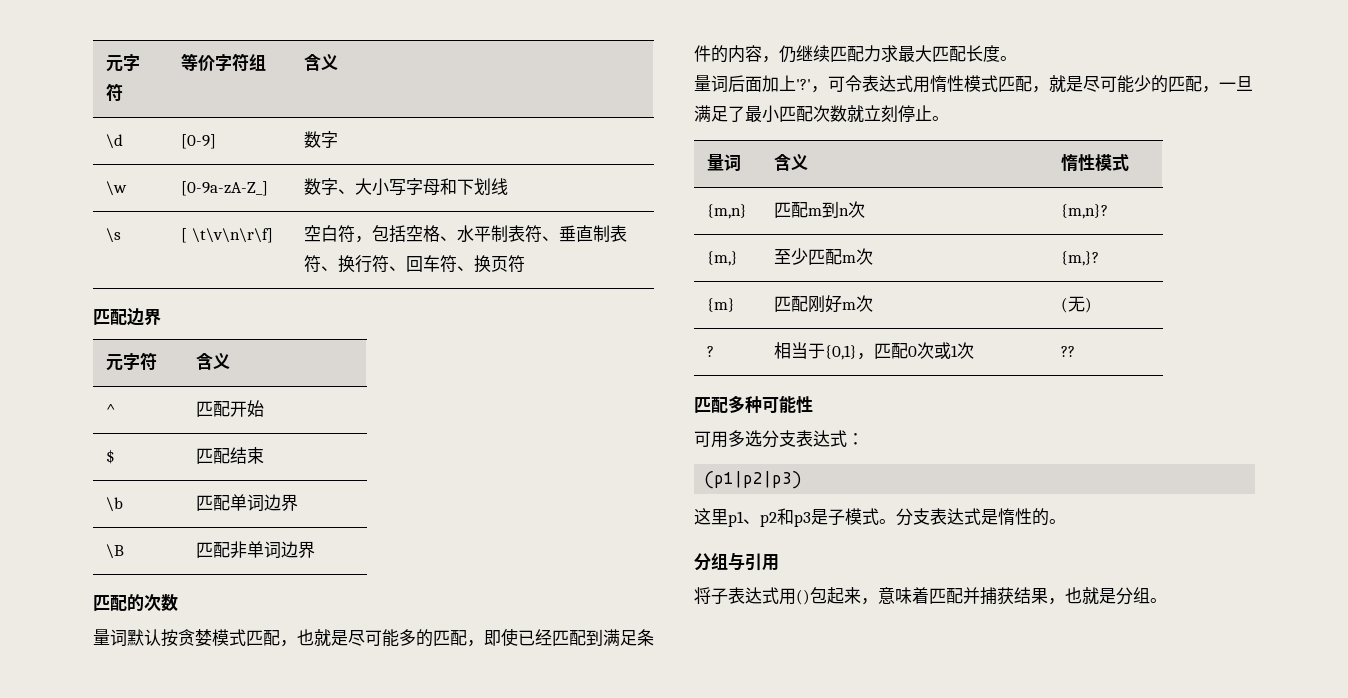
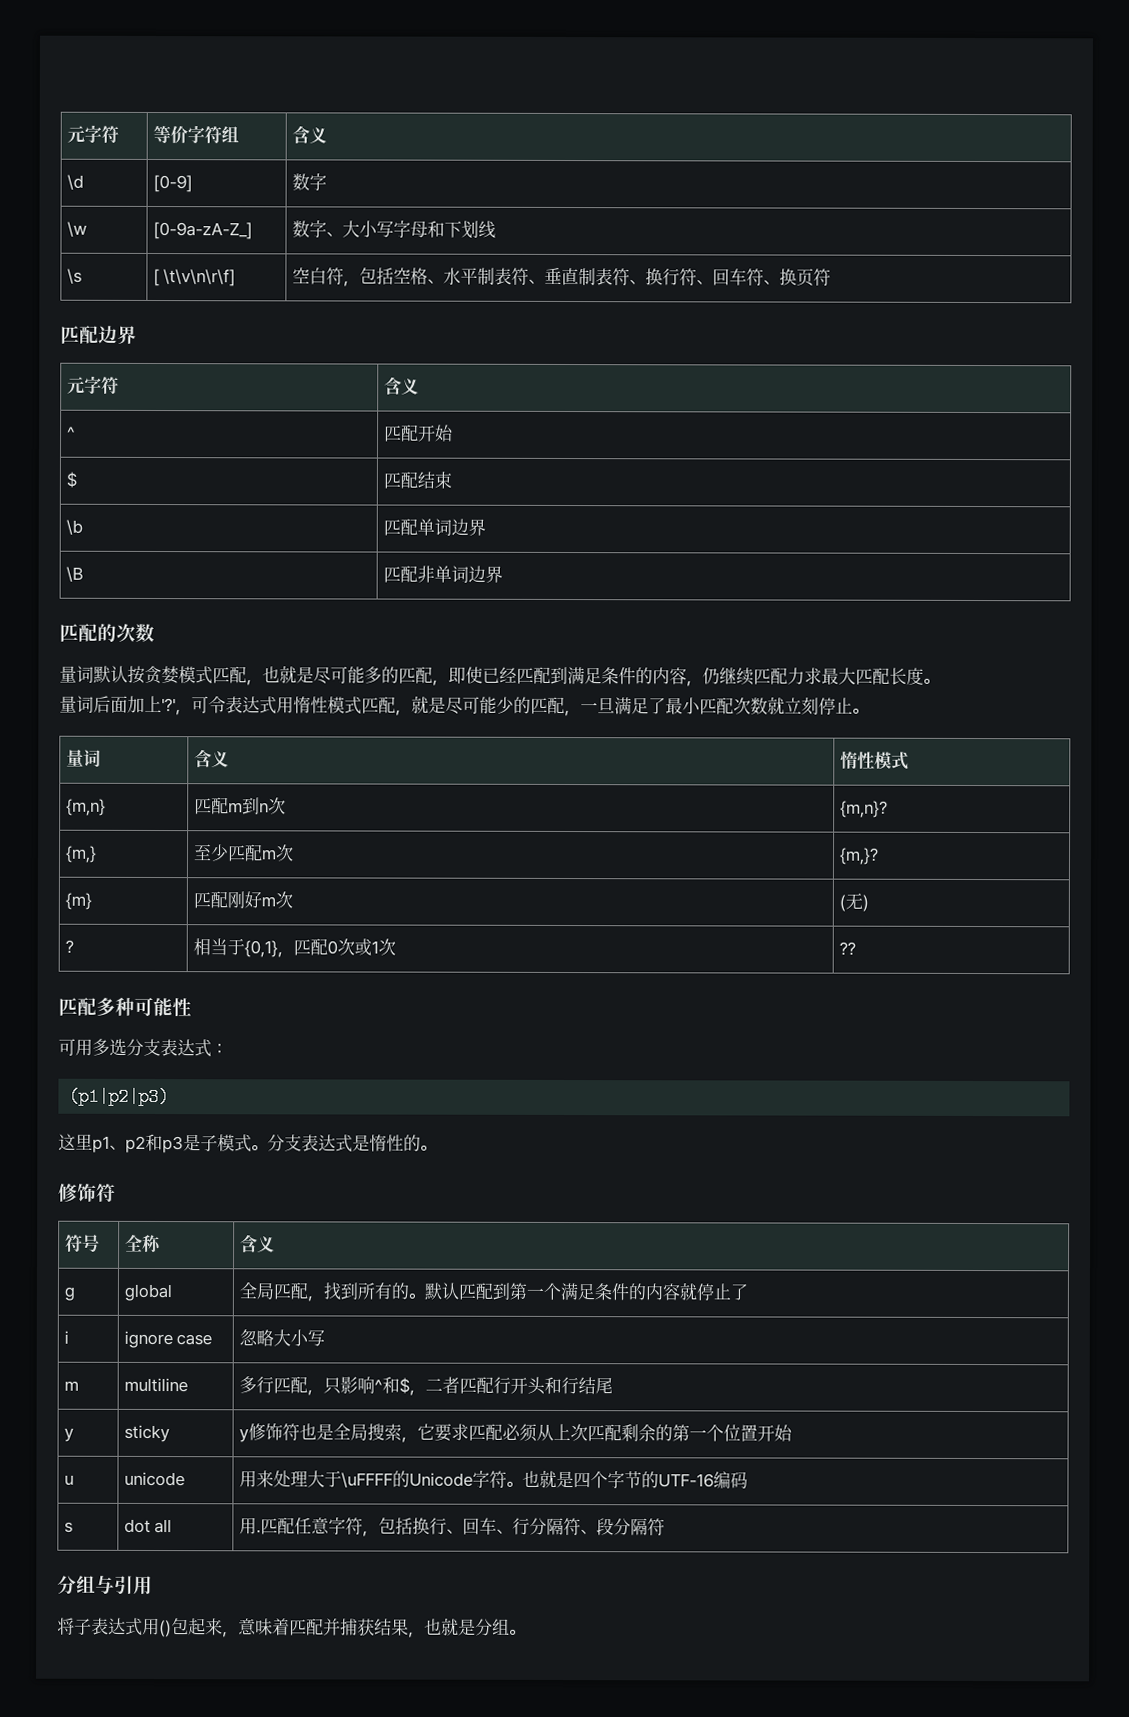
  分支表达式是惰性的。
+ 修饰符
+ 符号 | 全称 | 含义
+ g | global | 全局匹配，找到所有的。默认匹配到第一个满足条件的内容就停止了
+ i | ignore case | 忽略大小写
+ m | multiline | 多行匹配，只影响^和$，二者匹配行开头和行结尾
+ y | sticky | y修饰符也是全局搜索，它要求匹配必须从上次匹配剩余的第一个位置开始
+ u | unicode | 用来处理大于\uFFFF的Unicode字符。也就是四个字节的UTF-16编码
+ s | dot all | 用.匹配任意字符，包括换行、回车、行分隔符、段分隔符

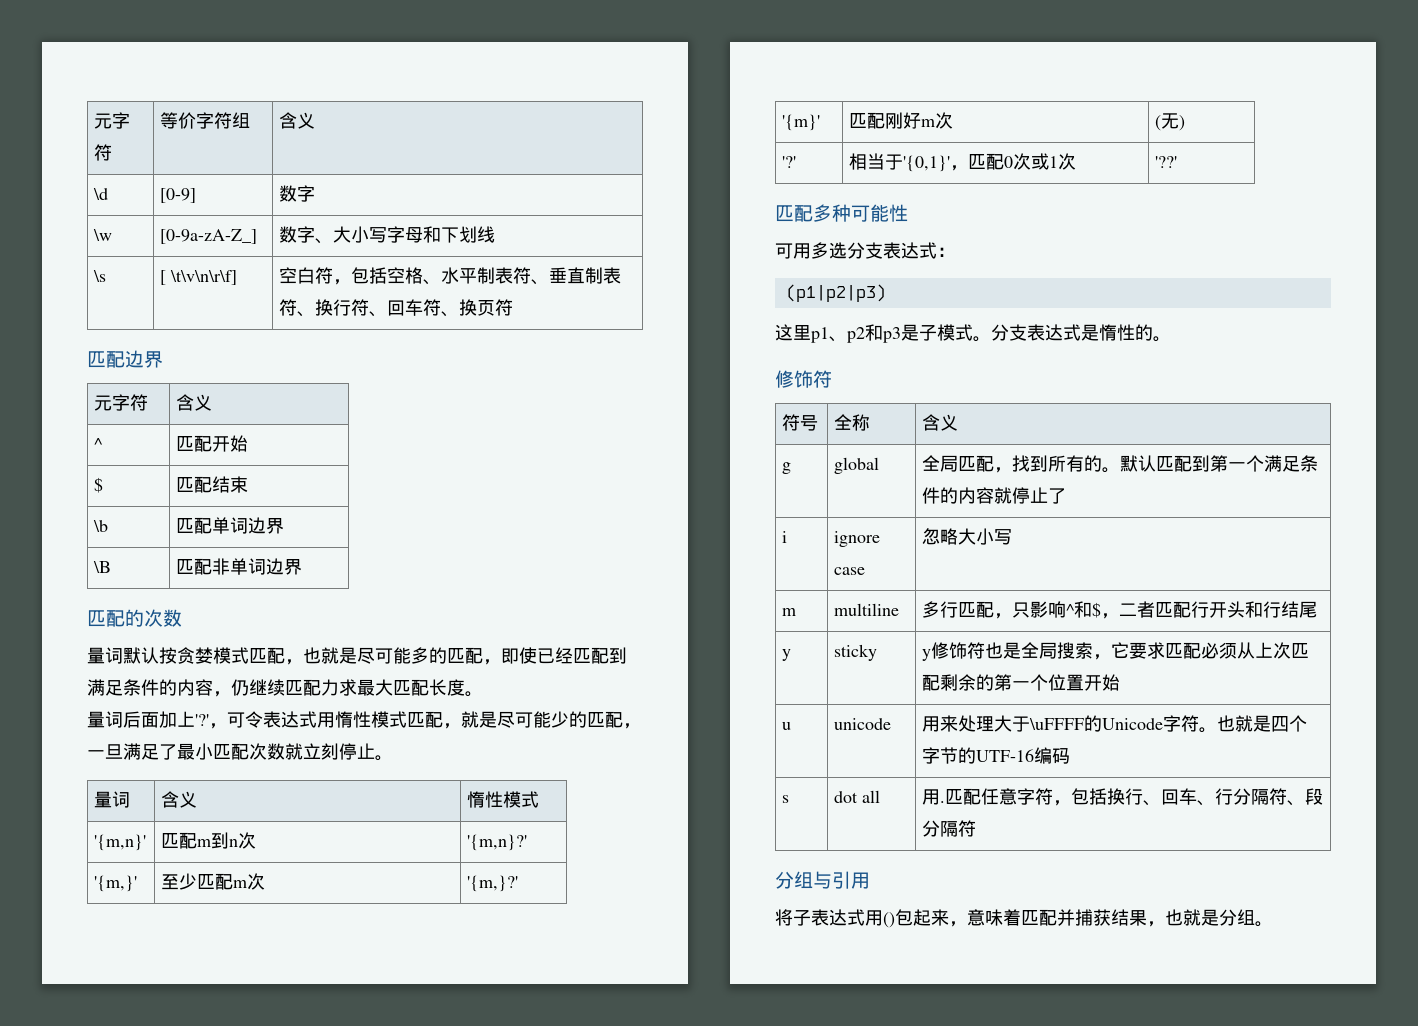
- {m,n} | 匹配m到n次 | {m,n}?
- {m,} | 至少匹配m次 | {m,}?
- {m} | 匹配刚好m次 | (无)
+ '{m,n}' | 匹配m到n次 | '{m,n}?'
+ '{m,}' | 至少匹配m次 | '{m,}?'
+ '{m}' | 匹配刚好m次 | (无)
- ? | 相当于{0,1}，匹配0次或1次 | ??
+ '?' | 相当于'{0,1}'，匹配0次或1次 | '??'

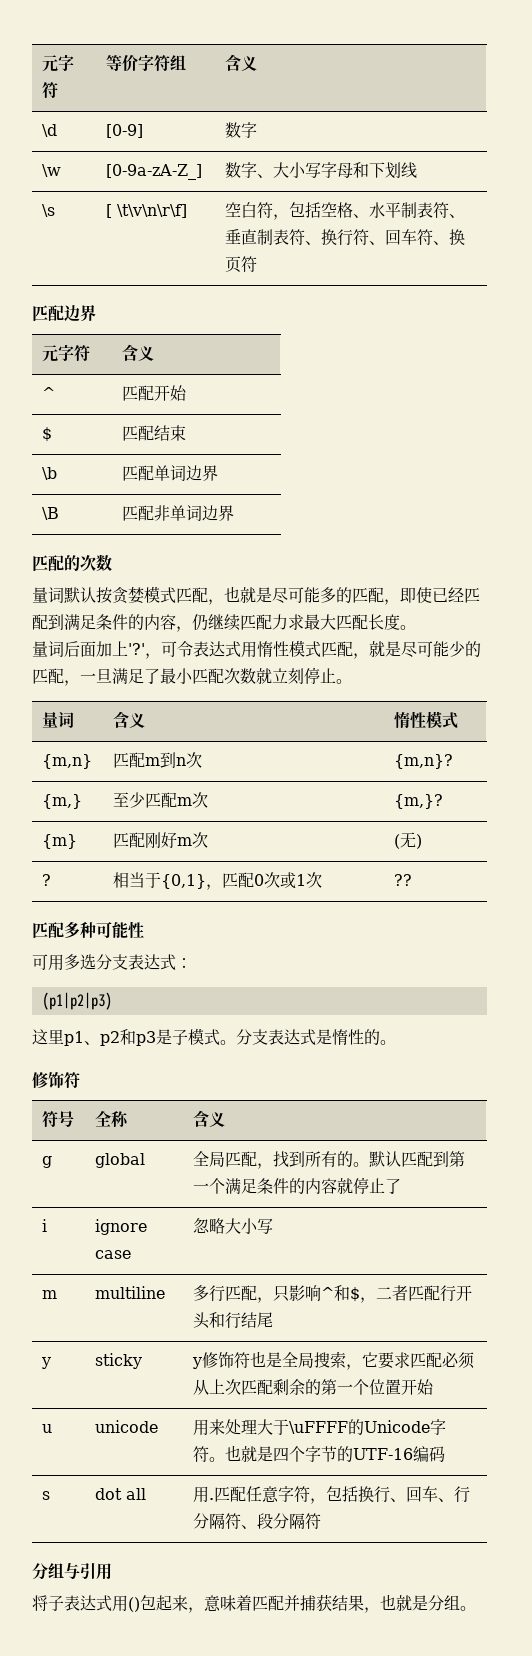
- '{m,n}' | 匹配m到n次 | '{m,n}?'
- '{m,}' | 至少匹配m次 | '{m,}?'
- '{m}' | 匹配刚好m次 | (无)
+ {m,n} | 匹配m到n次 | {m,n}?
+ {m,} | 至少匹配m次 | {m,}?
+ {m} | 匹配刚好m次 | (无)
- '?' | 相当于'{0,1}'，匹配0次或1次 | '??'
+ ? | 相当于{0,1}，匹配0次或1次 | ??

